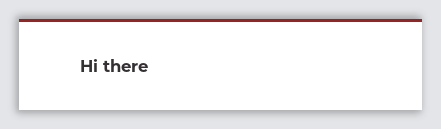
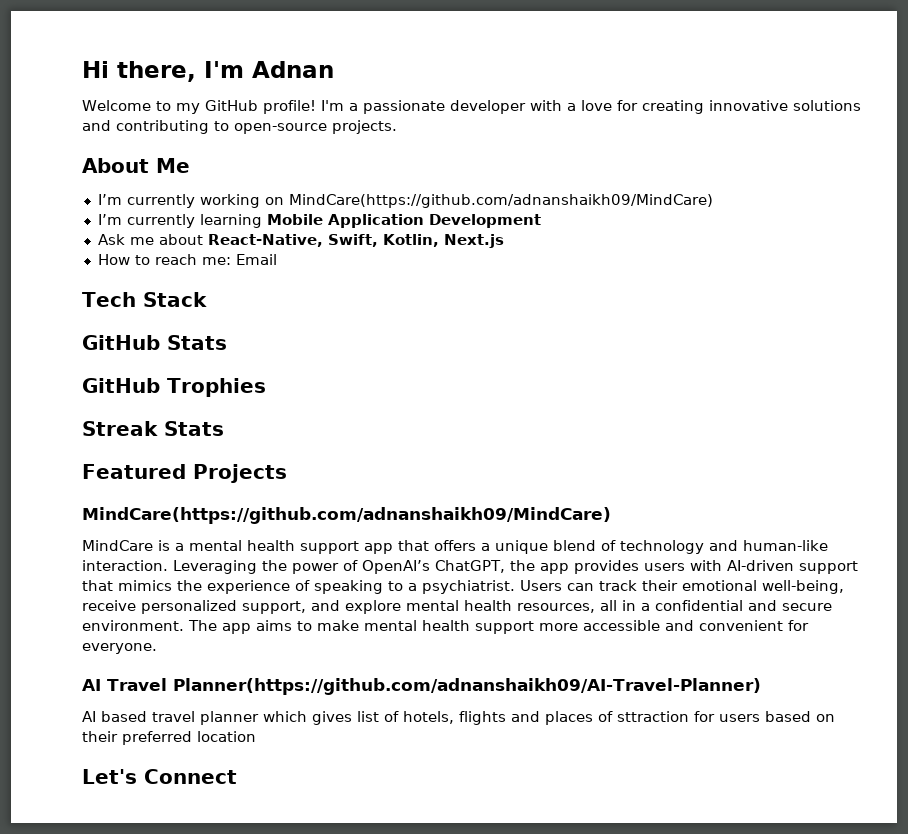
- Hi there
+ Hi there, I'm Adnan
+ Welcome to my GitHub profile! I'm a passionate developer with a love for creating innovative solutions and contributing to open-source projects.
+ About Me
+ I’m currently working on MindCare(https://github.com/adnanshaikh09/MindCare)
+ I’m currently learning Mobile Application Development
+ Ask me about React-Native, Swift, Kotlin, Next.js
+ How to reach me: Email
+ Tech Stack
+ GitHub Stats
+ GitHub Trophies
+ Streak Stats
+ Featured Projects
+ MindCare(https://github.com/adnanshaikh09/MindCare)
+ MindCare is a mental health support app that offers a unique blend of technology and human-like interaction. Leveraging the power of OpenAI’s ChatGPT, the app provides users with AI-driven support that mimics the experience of speaking to a psychiatrist. Users can track their emotional well-being, receive personalized support, and explore mental health resources, all in a confidential and secure environment. The app aims to make mental health support more accessible and convenient for everyone.
+ AI Travel Planner(https://github.com/adnanshaikh09/AI-Travel-Planner)
+ AI based travel planner which gives list of hotels, flights and places of sttraction for users based on their preferred location
+ Let's Connect

